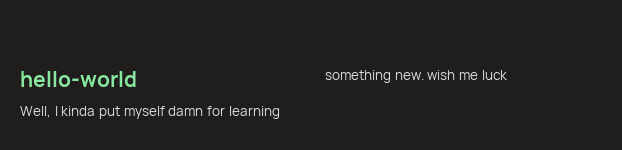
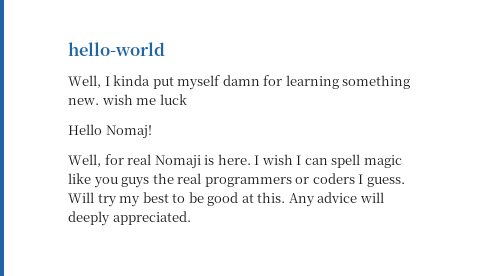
+ Hello Nomaj!
+ Well, for real Nomaji is here. I wish I can spell magic like you guys the real programmers or coders I guess. Will try my best to be good at this. Any advice will deeply appreciated.

